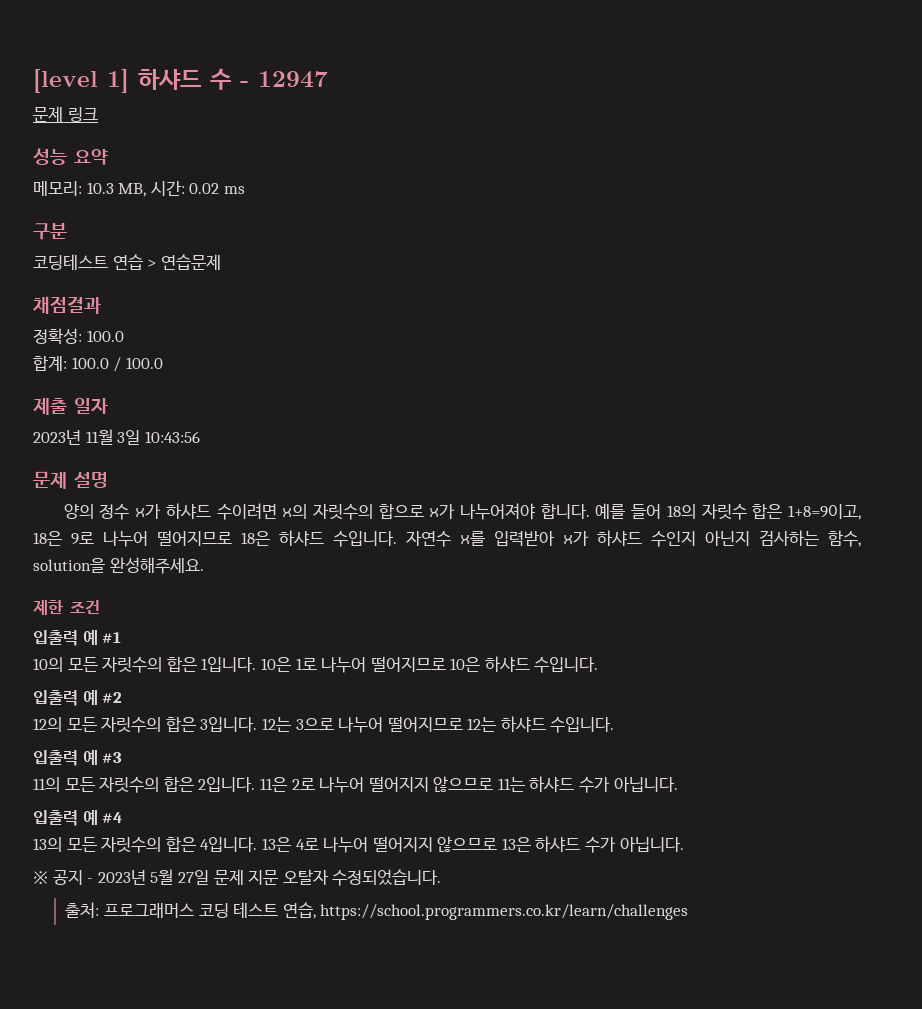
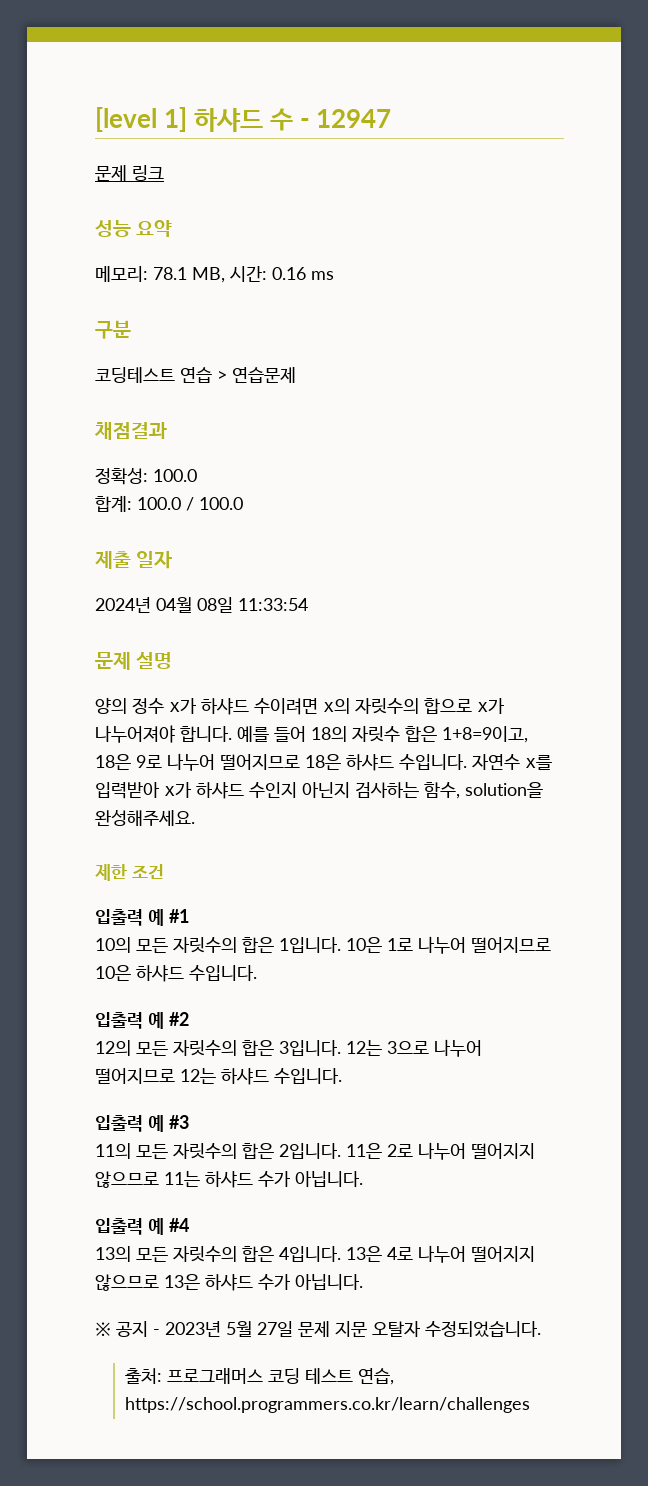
- 메모리: 10.3 MB, 시간: 0.02 ms
+ 메모리: 78.1 MB, 시간: 0.16 ms
- 2023년 11월 3일 10:43:56
+ 2024년 04월 08일 11:33:54

